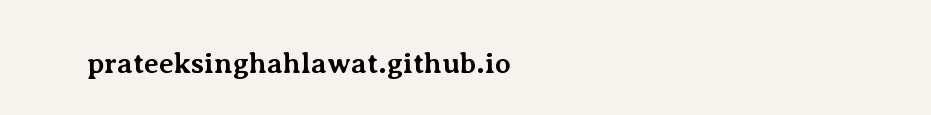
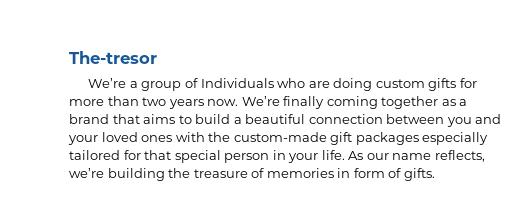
- prateeksinghahlawat.github.io
+ The-tresor
+ We’re a group of Individuals who are doing custom gifts for more than two years now. We’re finally coming together as a brand that aims to build a beautiful connection between you and your loved ones with the custom-made gift packages especially tailored for that special person in your life. As our name reflects, we’re building the treasure of memories in form of gifts.

